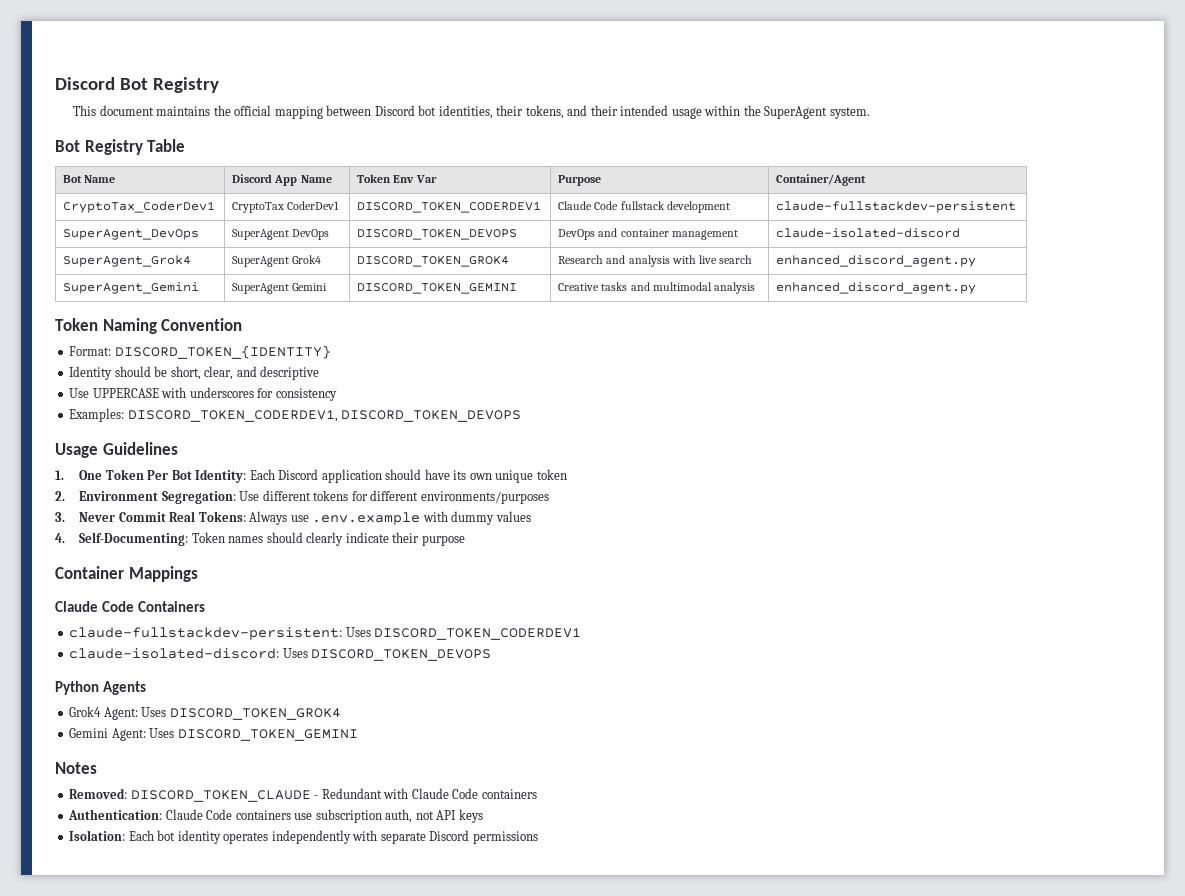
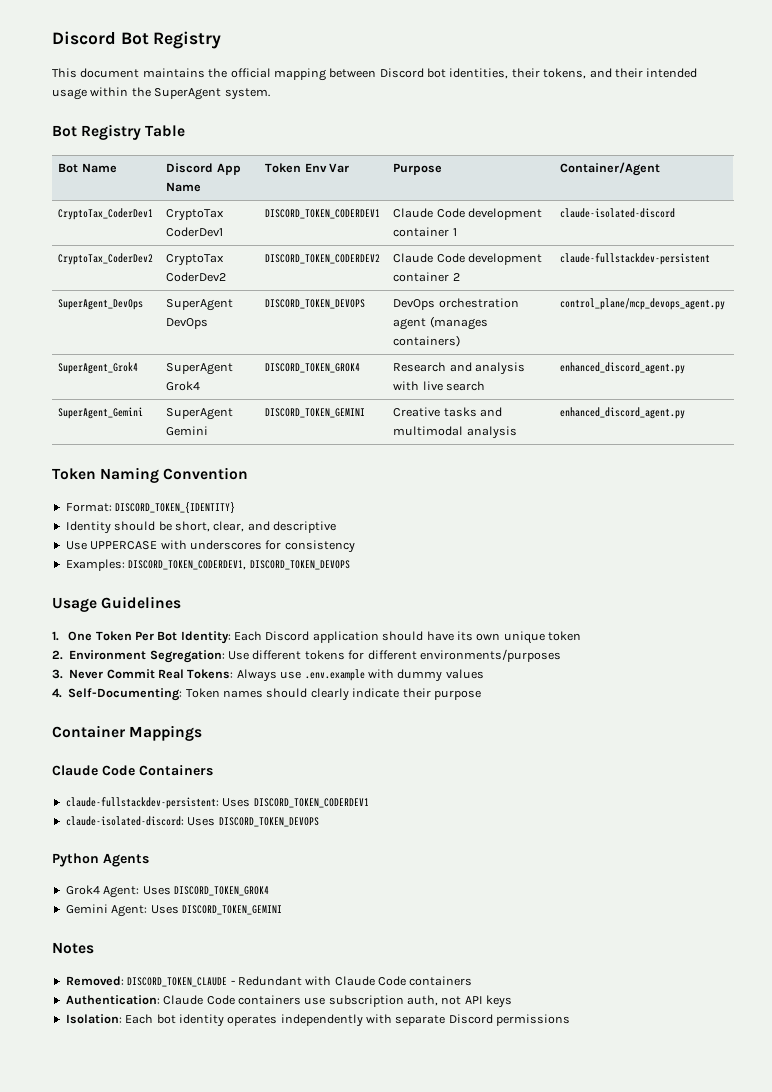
- CryptoTax_CoderDev1 | CryptoTax CoderDev1 | DISCORD_TOKEN_CODERDEV1 | Claude Code fullstack development | claude-fullstackdev-persistent
+ CryptoTax_CoderDev1 | CryptoTax CoderDev1 | DISCORD_TOKEN_CODERDEV1 | Claude Code development container 1 | claude-isolated-discord
+ CryptoTax_CoderDev2 | CryptoTax CoderDev2 | DISCORD_TOKEN_CODERDEV2 | Claude Code development container 2 | claude-fullstackdev-persistent
- SuperAgent_DevOps | SuperAgent DevOps | DISCORD_TOKEN_DEVOPS | DevOps and container management | claude-isolated-discord
+ SuperAgent_DevOps | SuperAgent DevOps | DISCORD_TOKEN_DEVOPS | DevOps orchestration agent (manages containers) | control_plane/mcp_devops_agent.py

